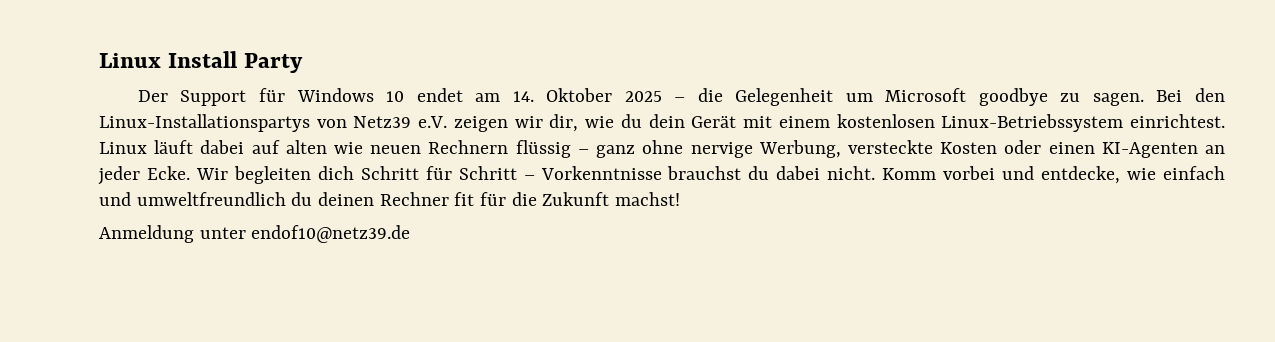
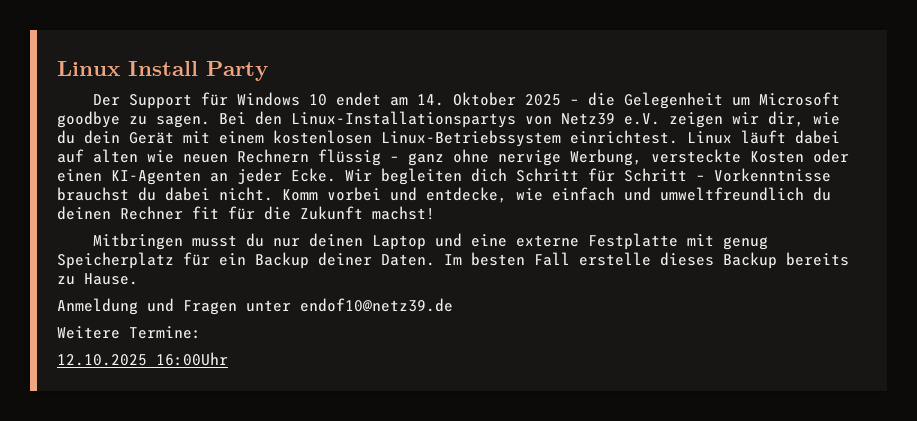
+ Mitbringen musst du nur deinen Laptop und eine externe Festplatte mit genug Speicherplatz für ein Backup deiner Daten. Im besten Fall erstelle dieses Backup bereits zu Hause.
- Anmeldung unter endof10@netz39.de
+ Anmeldung und Fragen unter endof10@netz39.de
+ Weitere Termine:
+ 12.10.2025 16:00Uhr

